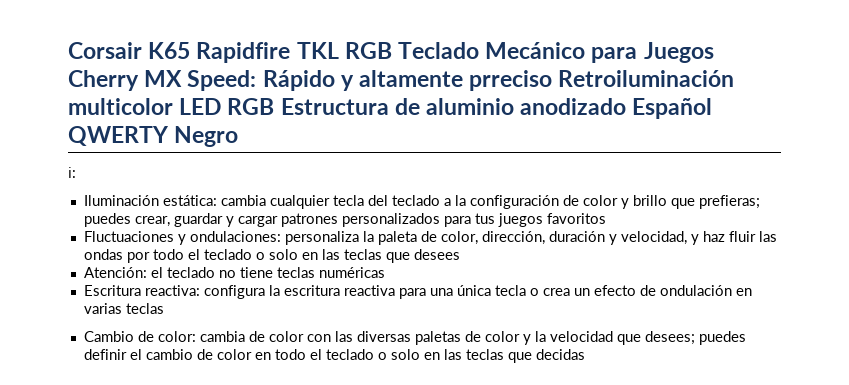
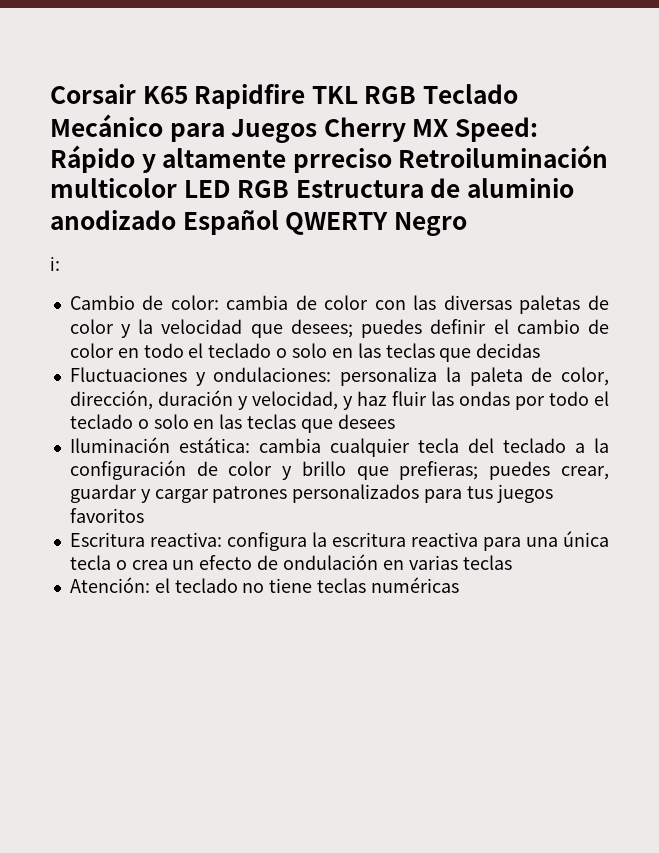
- Iluminación estática: cambia cualquier tecla del teclado a la configuración de color y brillo que prefieras; puedes crear, guardar y cargar patrones personalizados para tus juegos favoritos
- Fluctuaciones y ondulaciones: personaliza la paleta de color, dirección, duración y velocidad, y haz fluir las ondas por todo el teclado o solo en las teclas que desees
- Atención: el teclado no tiene teclas numéricas
- Escritura reactiva: configura la escritura reactiva para una única tecla o crea un efecto de ondulación en varias teclas
+ Fluctuaciones y ondulaciones: personaliza la paleta de color, dirección, duración y velocidad, y haz fluir las ondas por todo el teclado o solo en las teclas que desees
+ Iluminación estática: cambia cualquier tecla del teclado a la configuración de color y brillo que prefieras; puedes crear, guardar y cargar patrones personalizados para tus juegos favoritos
+ Escritura reactiva: configura la escritura reactiva para una única tecla o crea un efecto de ondulación en varias teclas
+ Atención: el teclado no tiene teclas numéricas

